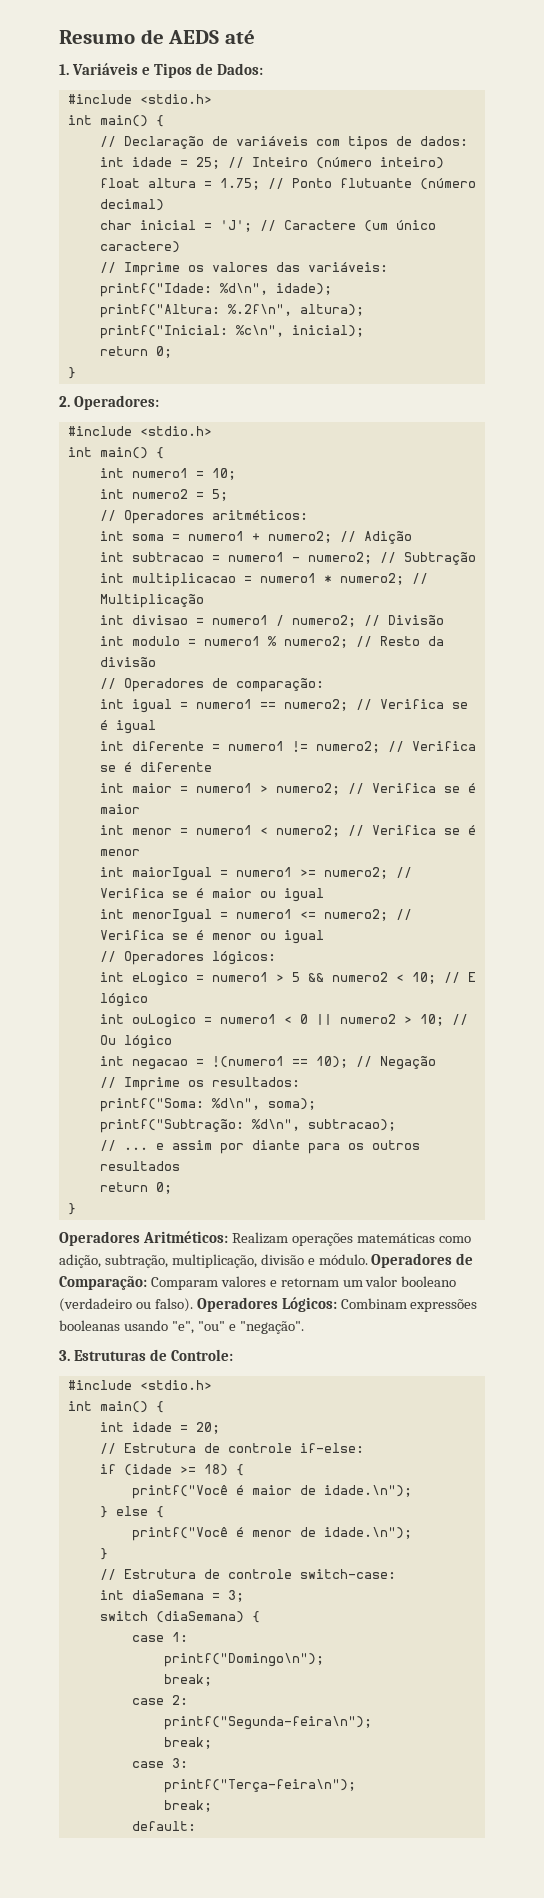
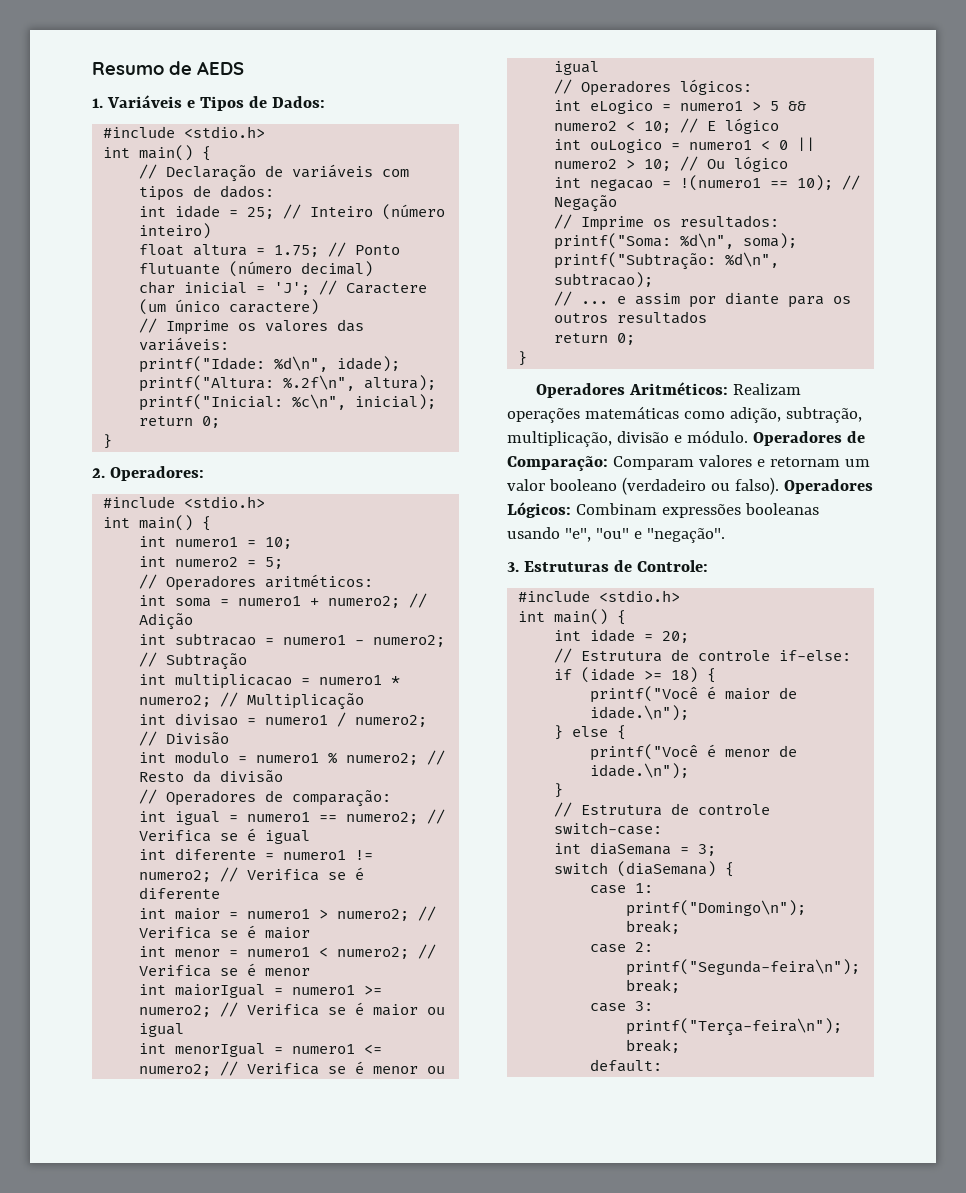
- Resumo de AEDS até
+ Resumo de AEDS

